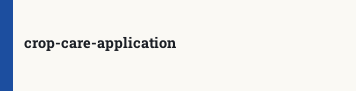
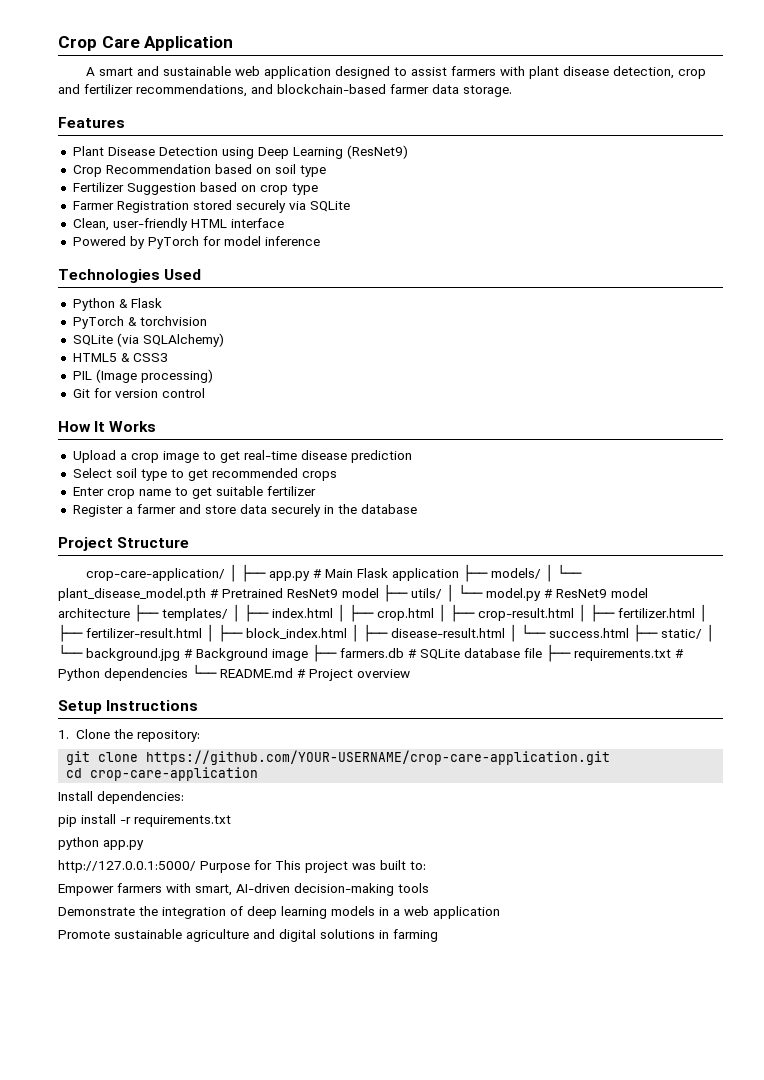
- crop-care-application
+ Crop Care Application
+ A smart and sustainable web application designed to assist farmers with plant disease detection, crop and fertilizer recommendations, and blockchain-based farmer data storage.
+ Features
+ Plant Disease Detection using Deep Learning (ResNet9)
+ Crop Recommendation based on soil type
+ Fertilizer Suggestion based on crop type
+ Farmer Registration stored securely via SQLite
+ Clean, user-friendly HTML interface
+ Powered by PyTorch for model inference
+ Technologies Used
+ Python & Flask
+ PyTorch & torchvision
+ SQLite (via SQLAlchemy)
+ HTML5 & CSS3
+ PIL (Image processing)
+ Git for version control
+ How It Works
+ Upload a crop image to get real-time disease prediction
+ Select soil type to get recommended crops
+ Enter crop name to get suitable fertilizer
+ Register a farmer and store data securely in the database
+ Project Structure
+ crop-care-application/ │ ├── app.py # Main Flask application ├── models/ │ └── plant_disease_model.pth # Pretrained ResNet9 model ├── utils/ │ └── model.py # ResNet9 model architecture ├── templates/ │ ├── index.html │ ├── crop.html │ ├── crop-result.html │ ├── fertilizer.html │ ├── fertilizer-result.html │ ├── block_index.html │ ├── disease-result.html │ └── success.html ├── static/ │ └── background.jpg # Background image ├── farmers.db # SQLite database file ├── requirements.txt # Python dependencies └── README.md # Project overview
+ Setup Instructions
+ 1. Clone the repository:
+ git clone https://github.com/YOUR-USERNAME/crop-care-application.git
+ cd crop-care-application
+ Install dependencies:
+ pip install -r requirements.txt
+ python app.py
+ http://127.0.0.1:5000/ Purpose for This project was built to:
+ Empower farmers with smart, AI-driven decision-making tools
+ Demonstrate the integration of deep learning models in a web application
+ Promote sustainable agriculture and digital solutions in farming

